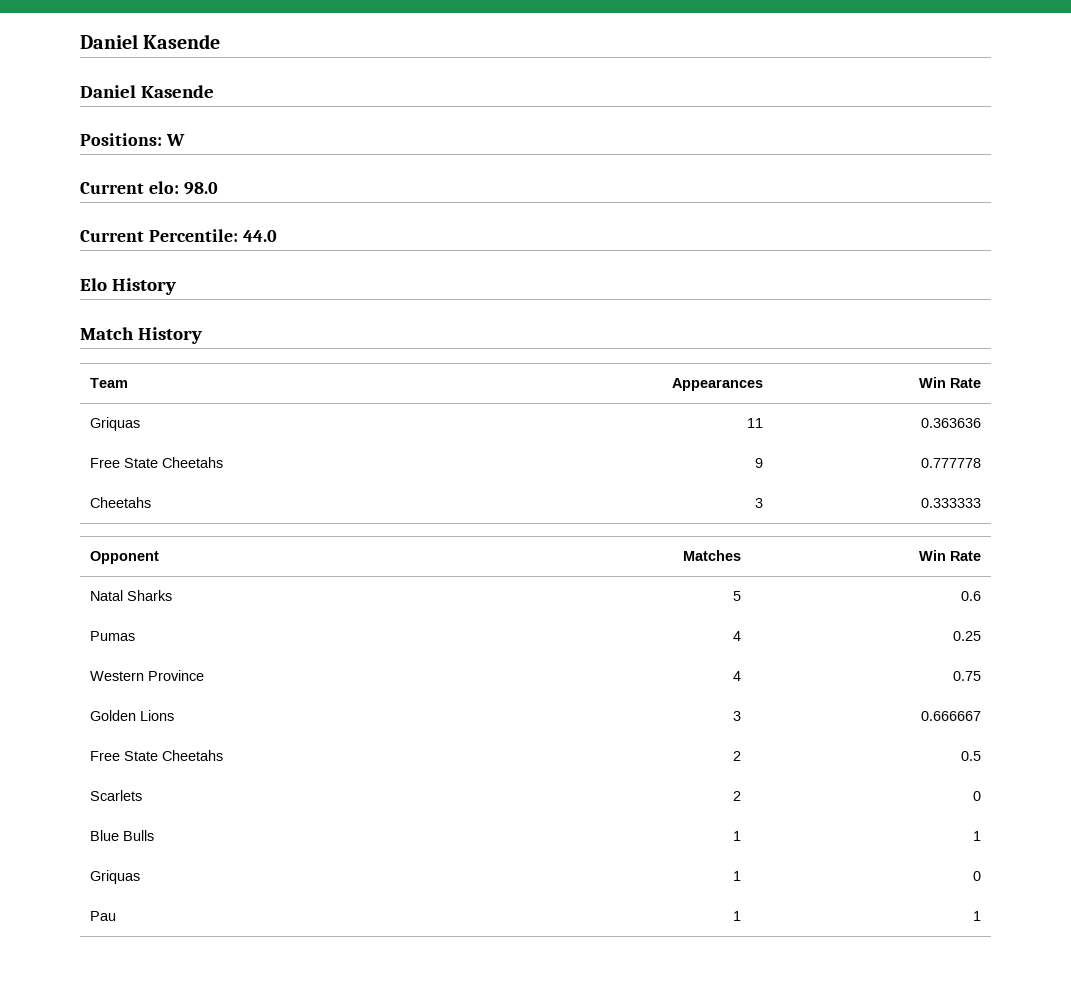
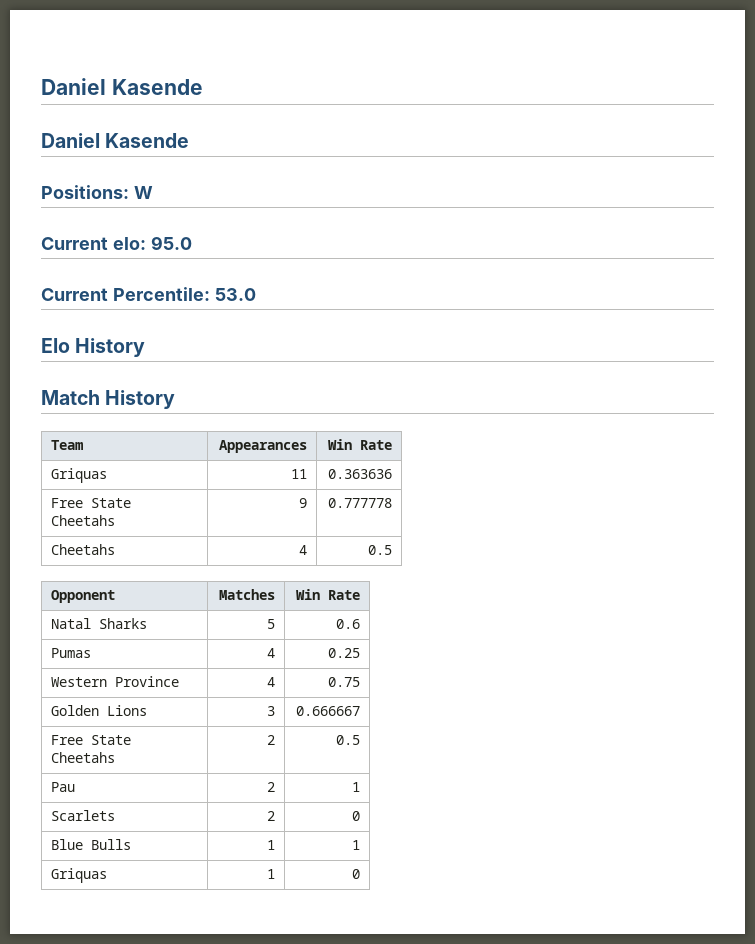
- Current elo: 98.0
+ Current elo: 95.0
- Current Percentile: 44.0
+ Current Percentile: 53.0
- Cheetahs | 3 | 0.333333
+ Cheetahs | 4 | 0.5
+ Pau | 2 | 1
- Pau | 1 | 1

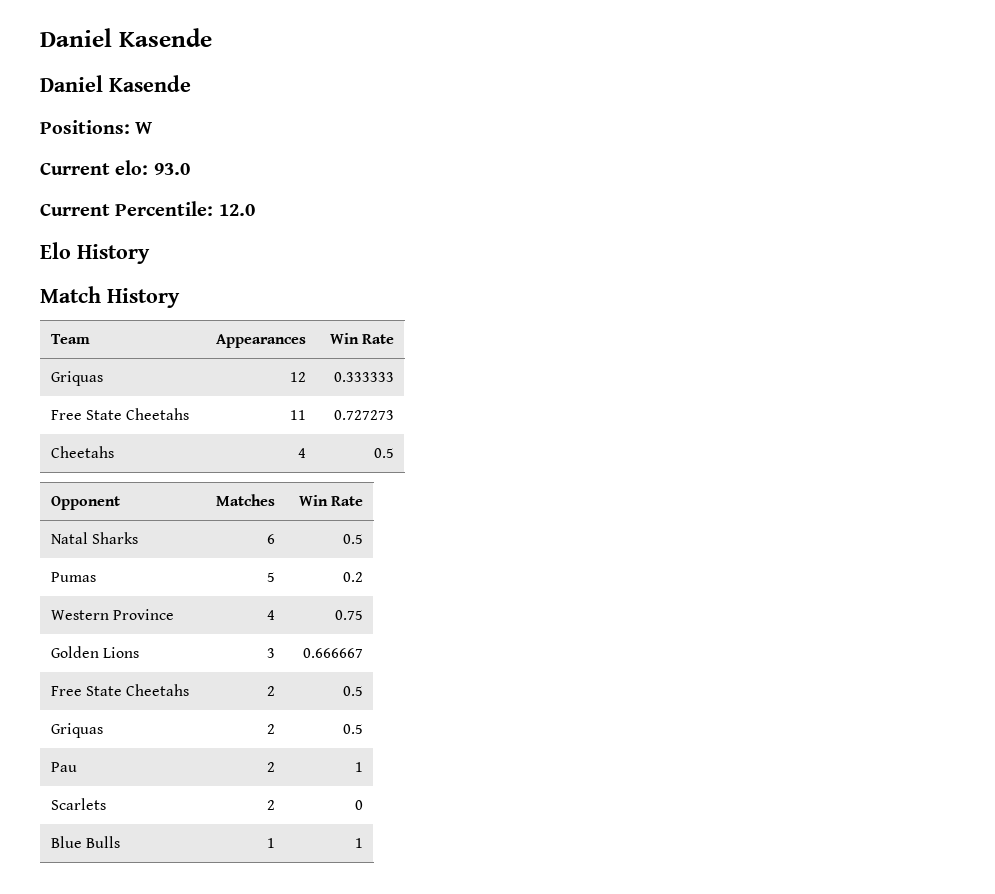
- Current elo: 95.0
+ Current elo: 93.0
- Current Percentile: 53.0
+ Current Percentile: 12.0
- Griquas | 11 | 0.363636
- Free State Cheetahs | 9 | 0.777778
+ Griquas | 12 | 0.333333
+ Free State Cheetahs | 11 | 0.727273
- Natal Sharks | 5 | 0.6
+ Natal Sharks | 6 | 0.5
- Pumas | 4 | 0.25
+ Pumas | 5 | 0.2
+ Griquas | 2 | 0.5
- Griquas | 1 | 0

